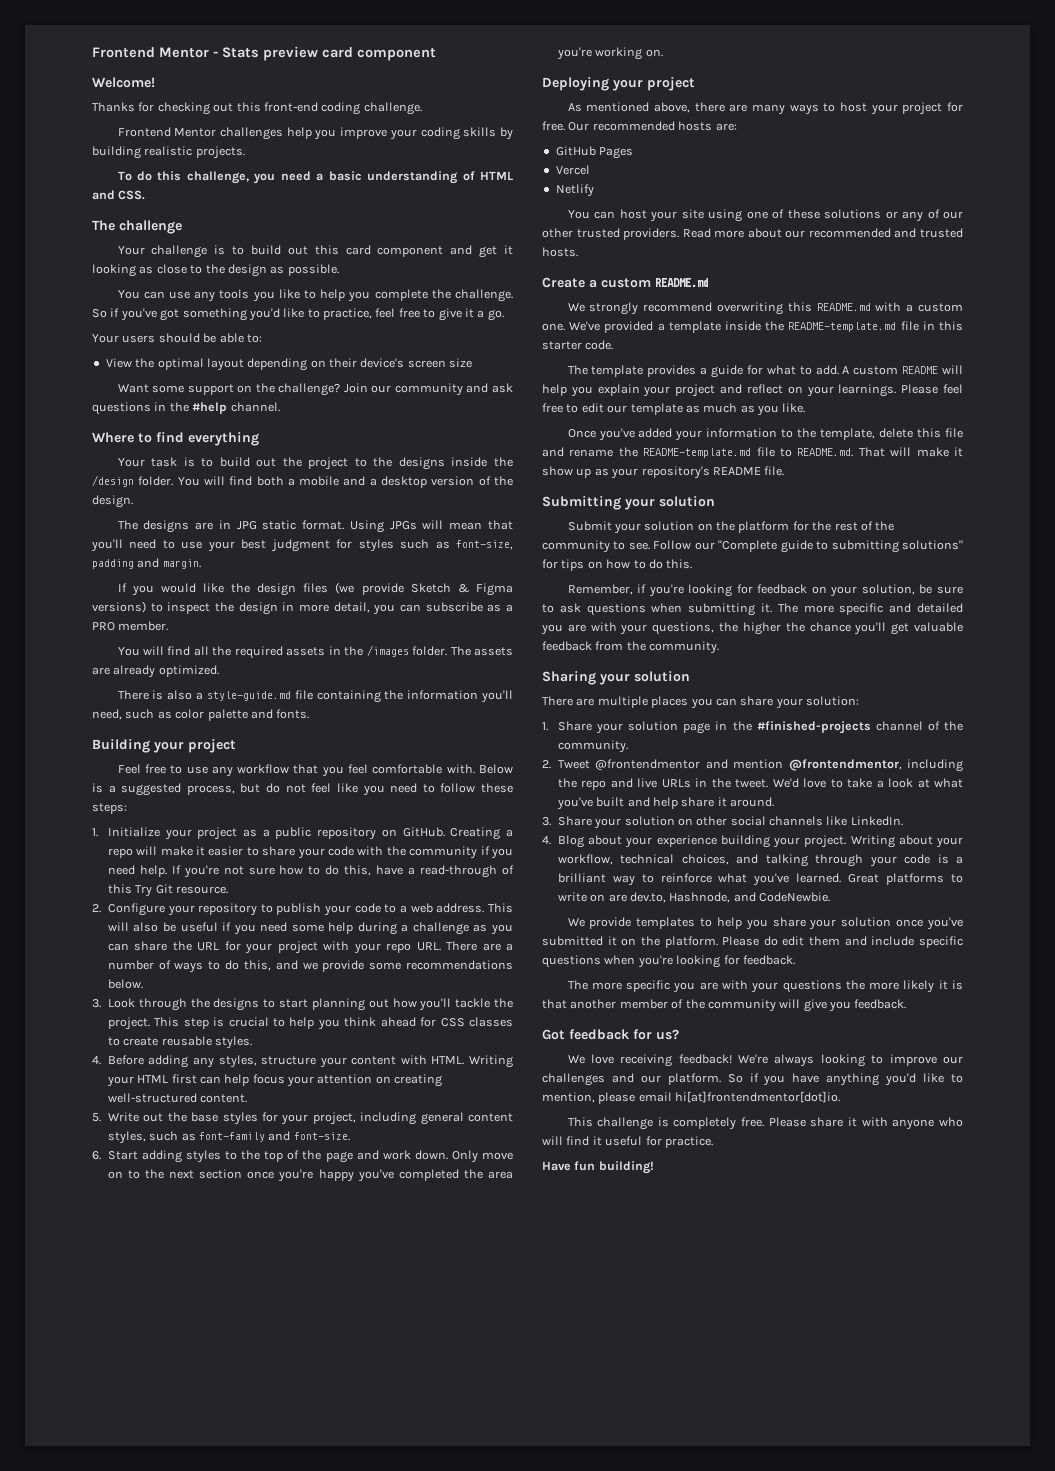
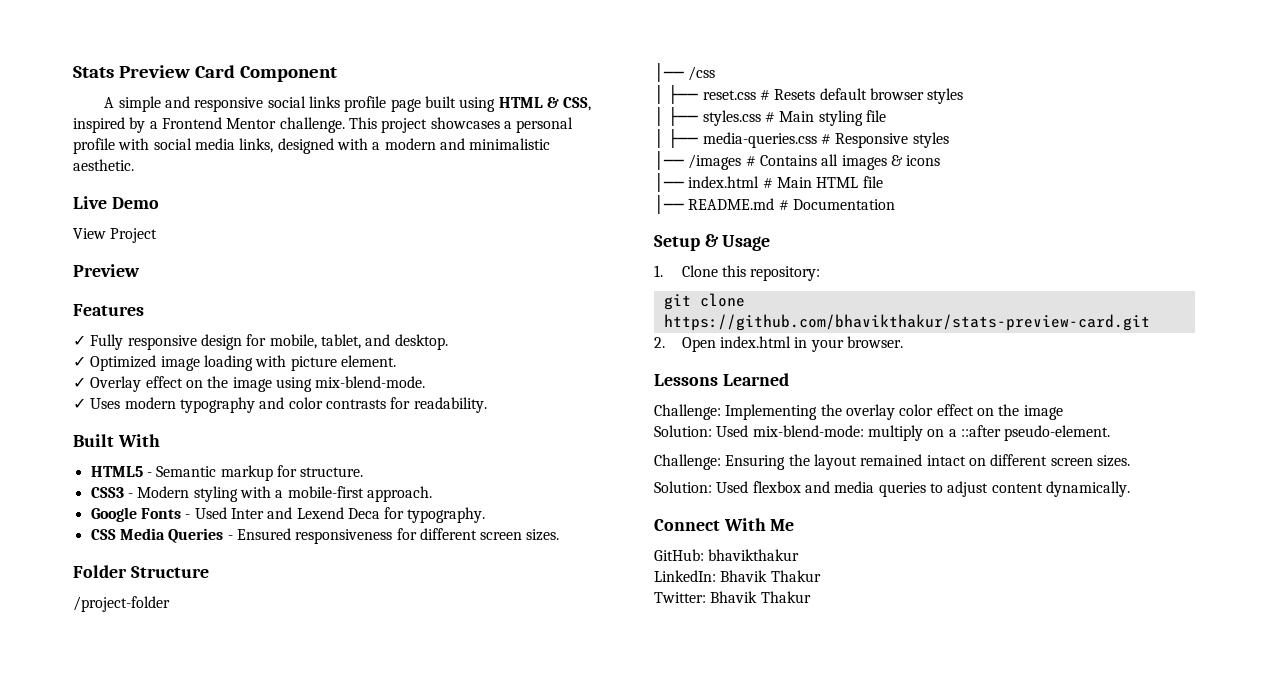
- Frontend Mentor - Stats preview card component
- Welcome!
- Thanks for checking out this front-end coding challenge.
- Frontend Mentor challenges help you improve your coding skills by building realistic projects.
- To do this challenge, you need a basic understanding of HTML and CSS.
- The challenge
- Your challenge is to build out this card component and get it looking as close to the design as possible.
- You can use any tools you like to help you complete the challenge. So if you've got something you'd like to practice, feel free to give it a go.
- Your users should be able to:
- View the optimal layout depending on their device's screen size
- Want some support on the challenge? Join our community and ask questions in the #help channel.
- Where to find everything
- Your task is to build out the project to the designs inside the /design folder. You will find both a mobile and a desktop version of the design.
- The designs are in JPG static format. Using JPGs will mean that you'll need to use your best judgment for styles such as font-size, padding and margin.
- If you would like the design files (we provide Sketch & Figma versions) to inspect the design in more detail, you can subscribe as a PRO member.
- You will find all the required assets in the /images folder. The assets are already optimized.
- There is also a style-guide.md file containing the information you'll need, such as color palette and fonts.
- Building your project
- Feel free to use any workflow that you feel comfortable with. Below is a suggested process, but do not feel like you need to follow these steps:
- 1. Initialize your project as a public repository on GitHub. Creating a repo will make it easier to share your code with the community if you need help. If you're not sure how to do this, have a read-through of this Try Git resource.
- 2. Configure your repository to publish your code to a web address. This will also be useful if you need some help during a challenge as you can share the URL for your project with your repo URL. There are a number of ways to do this, and we provide some recommendations below.
- 3. Look through the designs to start planning out how you'll tackle the project. This step is crucial to help you think ahead for CSS classes to create reusable styles.
- 4. Before adding any styles, structure your content with HTML. Writing your HTML first can help focus your attention on creating well-structured content.
- 5. Write out the base styles for your project, including general content styles, such as font-family and font-size.
- 6. Start adding styles to the top of the page and work down. Only move on to the next section once you're happy you've completed the area you're working on.
- Deploying your project
- As mentioned above, there are many ways to host your project for free. Our recommended hosts are:
- GitHub Pages
- Vercel
- Netlify
- You can host your site using one of these solutions or any of our other trusted providers. Read more about our recommended and trusted hosts.
- Create a custom README.md
- We strongly recommend overwriting this README.md with a custom one. We've provided a template inside the README-template.md file in this starter code.
- The template provides a guide for what to add. A custom README will help you explain your project and reflect on your learnings. Please feel free to edit our template as much as you like.
- Once you've added your information to the template, delete this file and rename the README-template.md file to README.md. That will make it show up as your repository's README file.
- Submitting your solution
- Submit your solution on the platform for the rest of the community to see. Follow our "Complete guide to submitting solutions" for tips on how to do this.
- Remember, if you're looking for feedback on your solution, be sure to ask questions when submitting it. The more specific and detailed you are with your questions, the higher the chance you'll get valuable feedback from the community.
- Sharing your solution
- There are multiple places you can share your solution:
- 1. Share your solution page in the #finished-projects channel of the community.
- 2. Tweet @frontendmentor and mention @frontendmentor, including the repo and live URLs in the tweet. We'd love to take a look at what you've built and help share it around.
- 3. Share your solution on other social channels like LinkedIn.
- 4. Blog about your experience building your project. Writing about your workflow, technical choices, and talking through your code is a brilliant way to reinforce what you've learned. Great platforms to write on are dev.to, Hashnode, and CodeNewbie.
- We provide templates to help you share your solution once you've submitted it on the platform. Please do edit them and include specific questions when you're looking for feedback.
- The more specific you are with your questions the more likely it is that another member of the community will give you feedback.
- Got feedback for us?
- We love receiving feedback! We're always looking to improve our challenges and our platform. So if you have anything you'd like to mention, please email hi[at]frontendmentor[dot]io.
- This challenge is completely free. Please share it with anyone who will find it useful for practice.
- Have fun building!
+ Stats Preview Card Component
+ A simple and responsive social links profile page built using HTML & CSS, inspired by a Frontend Mentor challenge. This project showcases a personal profile with social media links, designed with a modern and minimalistic aesthetic.
+ Live Demo
+ View Project
+ Preview
+ Features
+ ✓ Fully responsive design for mobile, tablet, and desktop.
+ ✓ Optimized image loading with picture element.
+ ✓ Overlay effect on the image using mix-blend-mode.
+ ✓ Uses modern typography and color contrasts for readability.
+ Built With
+ HTML5 - Semantic markup for structure.
+ CSS3 - Modern styling with a mobile-first approach.
+ Google Fonts - Used Inter and Lexend Deca for typography.
+ CSS Media Queries - Ensured responsiveness for different screen sizes.
+ Folder Structure
+ /project-folder
+ │── /css
+ │ ├── reset.css # Resets default browser styles
+ │ ├── styles.css # Main styling file
+ │ ├── media-queries.css # Responsive styles
+ │── /images # Contains all images & icons
+ │── index.html # Main HTML file
+ │── README.md # Documentation
+ Setup & Usage
+ 1. Clone this repository:
+ git clone https://github.com/bhavikthakur/stats-preview-card.git
+ 2. Open index.html in your browser.
+ Lessons Learned
+ Challenge: Implementing the overlay color effect on the image
+ Solution: Used mix-blend-mode: multiply on a ::after pseudo-element.
+ Challenge: Ensuring the layout remained intact on different screen sizes.
+ Solution: Used flexbox and media queries to adjust content dynamically.
+ Connect With Me
+ GitHub: bhavikthakur
+ LinkedIn: Bhavik Thakur
+ Twitter: Bhavik Thakur

